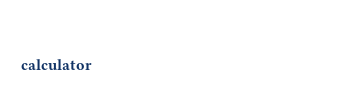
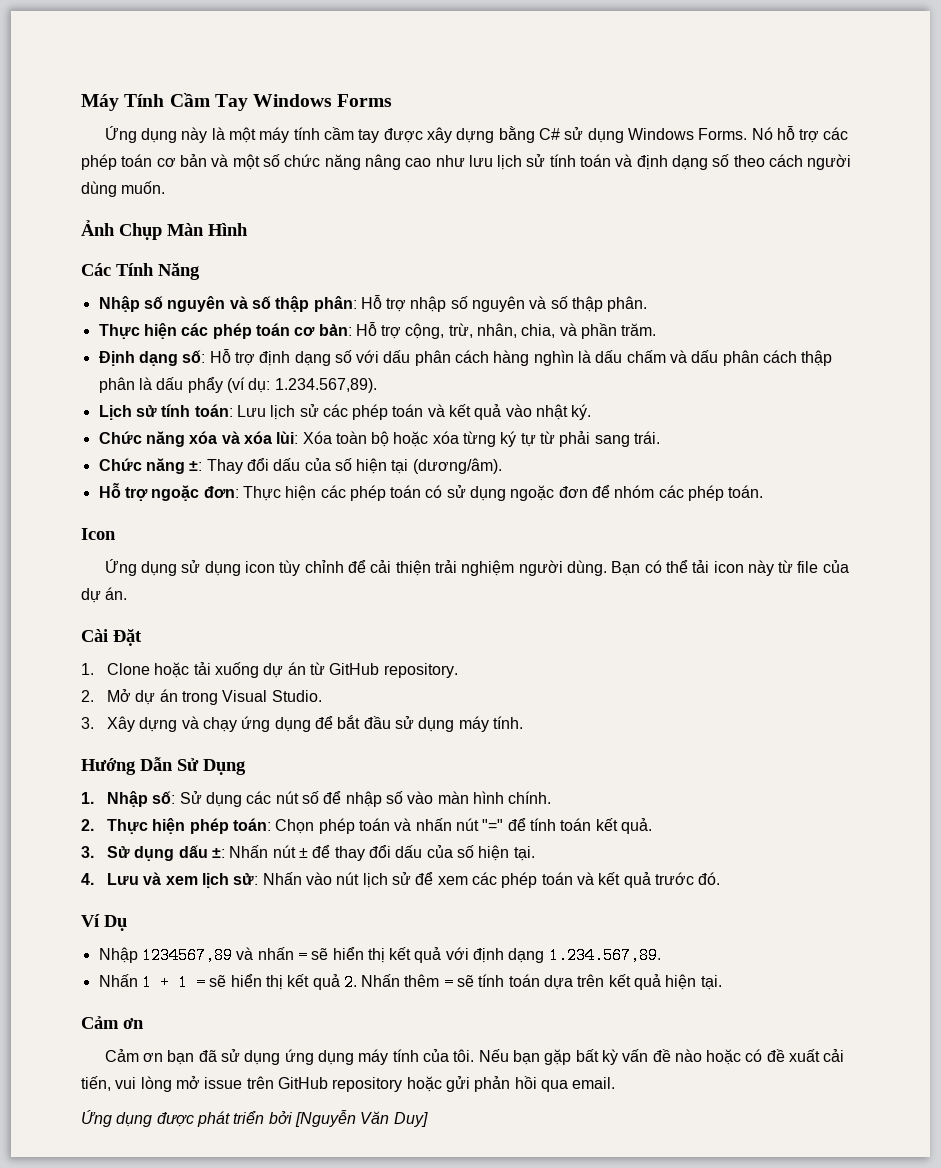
- calculator
+ Máy Tính Cầm Tay Windows Forms
+ Ứng dụng này là một máy tính cầm tay được xây dựng bằng C# sử dụng Windows Forms. Nó hỗ trợ các phép toán cơ bản và một số chức năng nâng cao như lưu lịch sử tính toán và định dạng số theo cách người dùng muốn.
+ Ảnh Chụp Màn Hình
+ Các Tính Năng
+ Nhập số nguyên và số thập phân: Hỗ trợ nhập số nguyên và số thập phân.
+ Thực hiện các phép toán cơ bản: Hỗ trợ cộng, trừ, nhân, chia, và phần trăm.
+ Định dạng số: Hỗ trợ định dạng số với dấu phân cách hàng nghìn là dấu chấm và dấu phân cách thập phân là dấu phẩy (ví dụ: 1.234.567,89).
+ Lịch sử tính toán: Lưu lịch sử các phép toán và kết quả vào nhật ký.
+ Chức năng xóa và xóa lùi: Xóa toàn bộ hoặc xóa từng ký tự từ phải sang trái.
+ Chức năng ±: Thay đổi dấu của số hiện tại (dương/âm).
+ Hỗ trợ ngoặc đơn: Thực hiện các phép toán có sử dụng ngoặc đơn để nhóm các phép toán.
+ Icon
+ Ứng dụng sử dụng icon tùy chỉnh để cải thiện trải nghiệm người dùng. Bạn có thể tải icon này từ file của dự án.
+ Cài Đặt
+ 1. Clone hoặc tải xuống dự án từ GitHub repository.
+ 2. Mở dự án trong Visual Studio.
+ 3. Xây dựng và chạy ứng dụng để bắt đầu sử dụng máy tính.
+ Hướng Dẫn Sử Dụng
+ 1. Nhập số: Sử dụng các nút số để nhập số vào màn hình chính.
+ 2. Thực hiện phép toán: Chọn phép toán và nhấn nút "=" để tính toán kết quả.
+ 3. Sử dụng dấu ±: Nhấn nút ± để thay đổi dấu của số hiện tại.
+ 4. Lưu và xem lịch sử: Nhấn vào nút lịch sử để xem các phép toán và kết quả trước đó.
+ Ví Dụ
+ Nhập 1234567,89 và nhấn = sẽ hiển thị kết quả với định dạng 1.234.567,89.
+ Nhấn 1 + 1 = sẽ hiển thị kết quả 2. Nhấn thêm = sẽ tính toán dựa trên kết quả hiện tại.
+ Cảm ơn
+ Cảm ơn bạn đã sử dụng ứng dụng máy tính của tôi. Nếu bạn gặp bất kỳ vấn đề nào hoặc có đề xuất cải tiến, vui lòng mở issue trên GitHub repository hoặc gửi phản hồi qua email.
+ Ứng dụng được phát triển bởi [Nguyễn Văn Duy]

